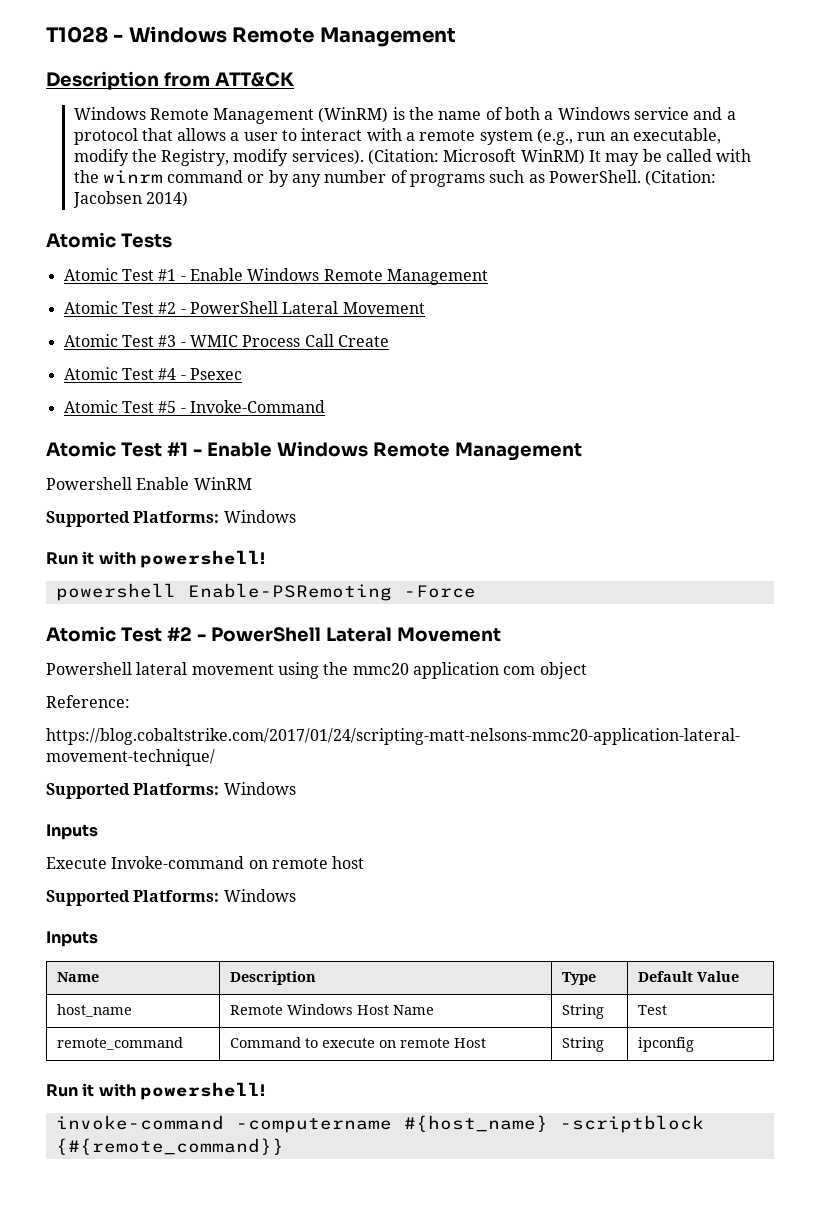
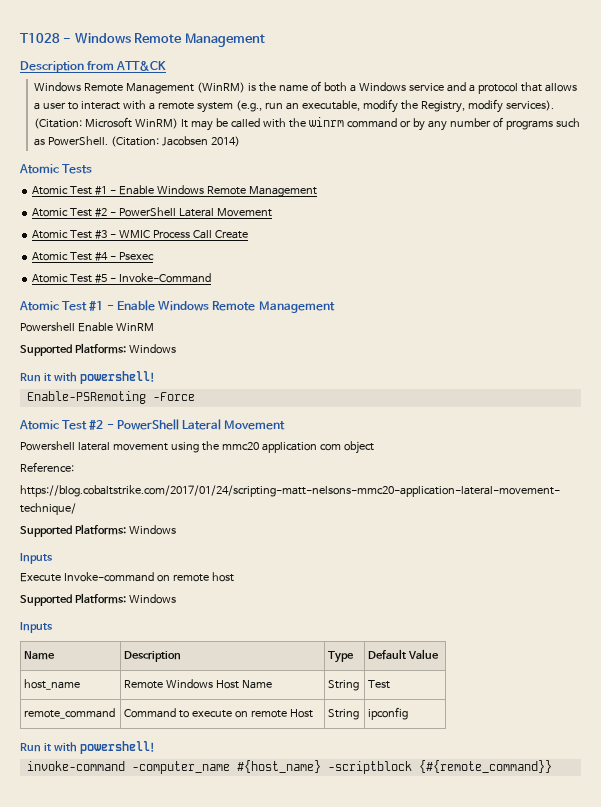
- powershell Enable-PSRemoting -Force
+ Enable-PSRemoting -Force
- invoke-command -computername #{host_name} -scriptblock {#{remote_command}}
+ invoke-command -computer_name #{host_name} -scriptblock {#{remote_command}}

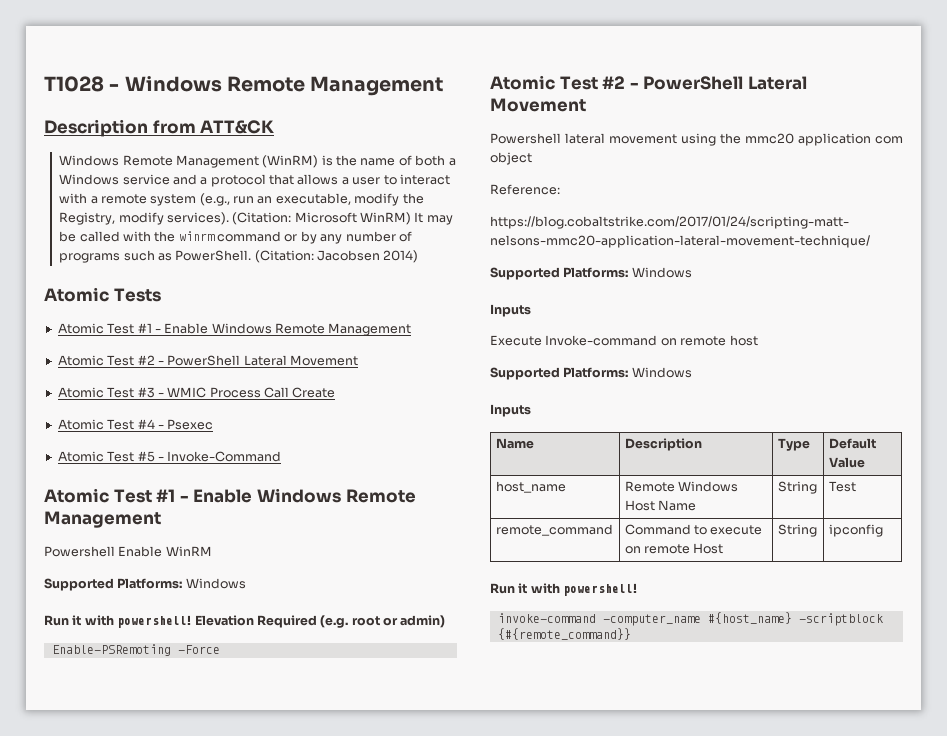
+ Elevation Required (e.g. root or admin)

